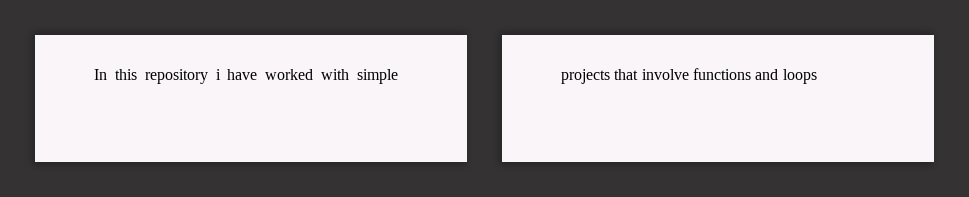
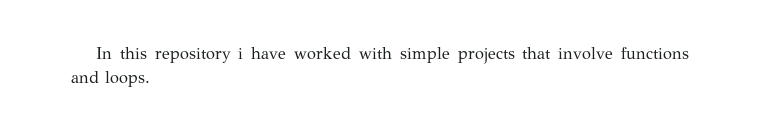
- In this repository i have worked with simple projects that involve functions and loops
+ In this repository i have worked with simple projects that involve functions and loops.

